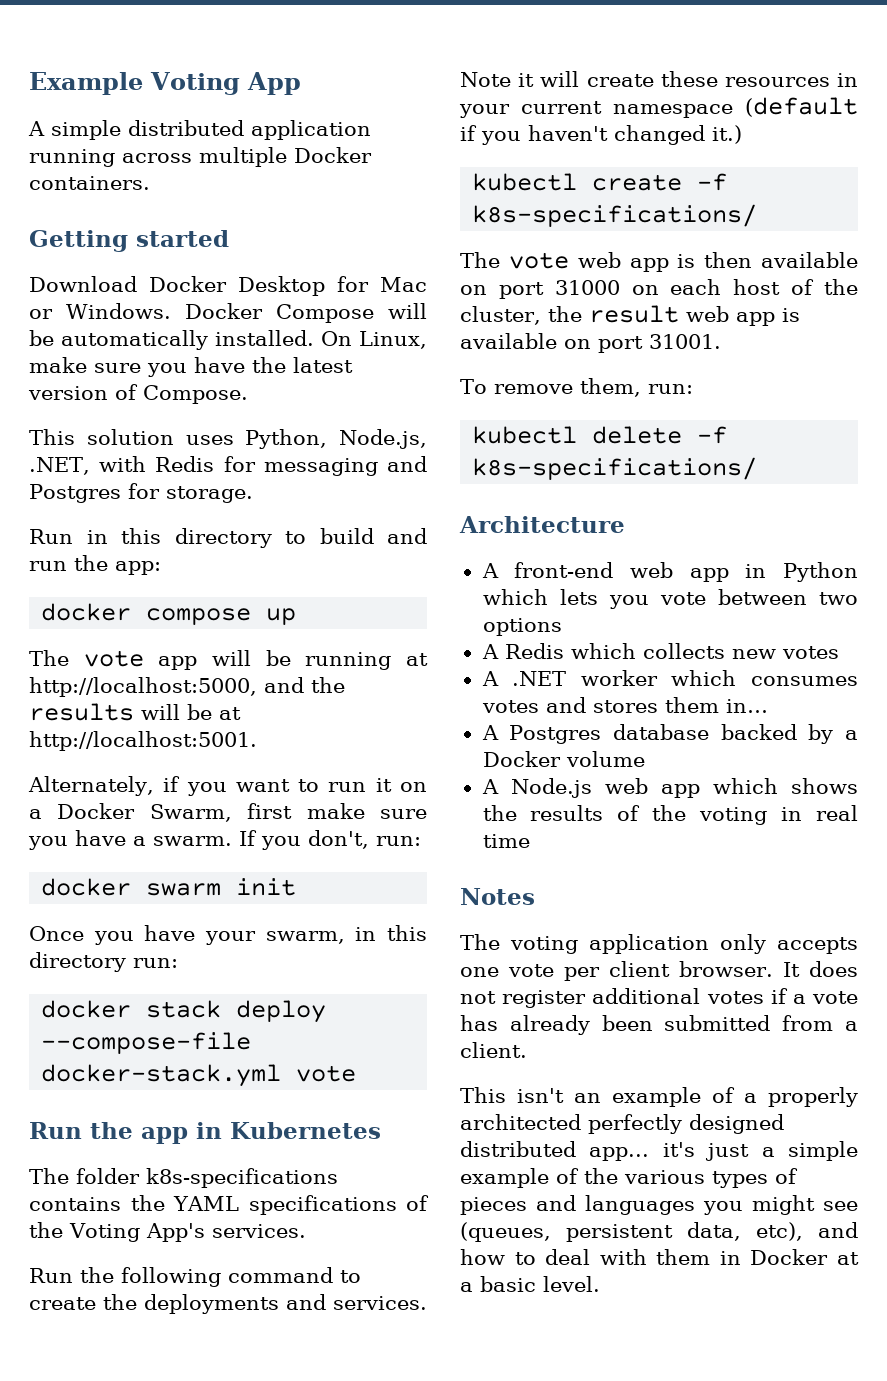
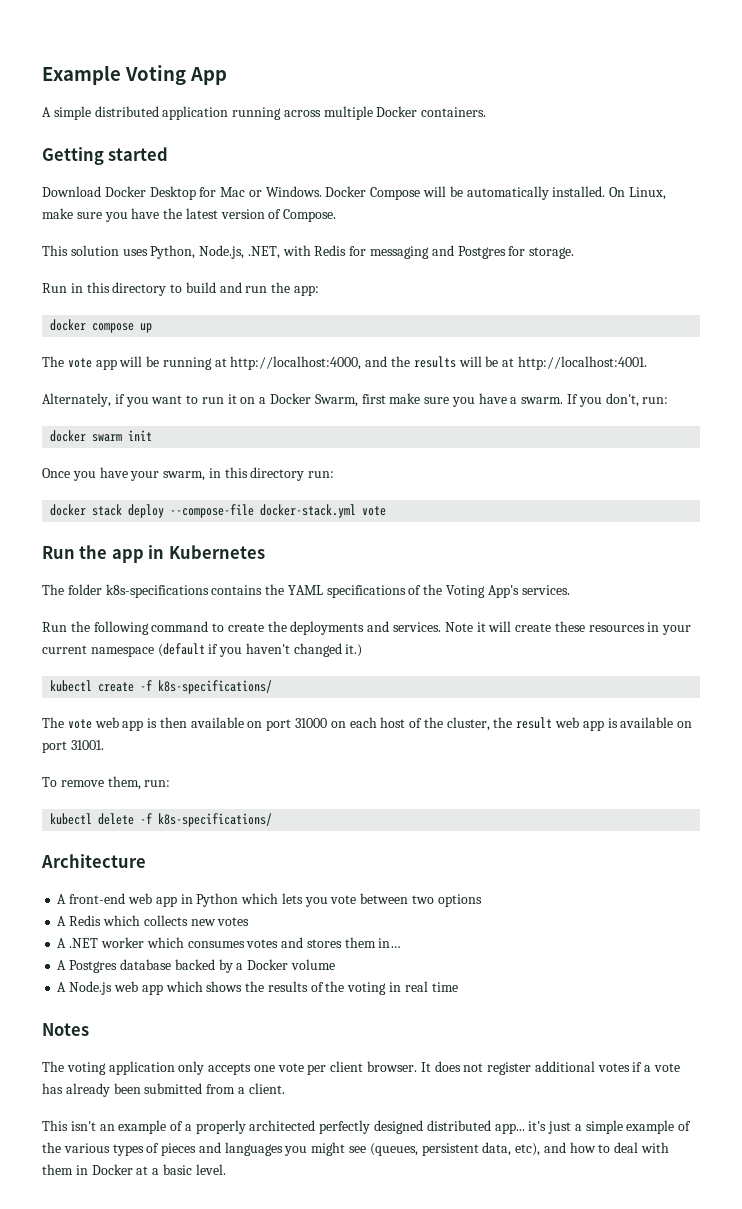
- The vote app will be running at http://localhost:5000, and the results will be at http://localhost:5001.
+ The vote app will be running at http://localhost:4000, and the results will be at http://localhost:4001.

